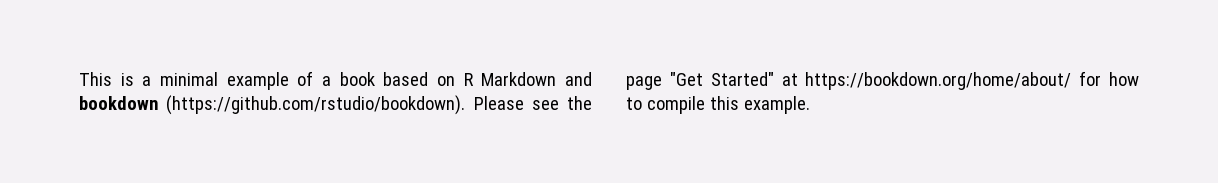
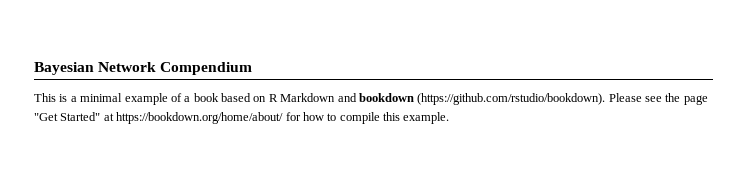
+ Bayesian Network Compendium

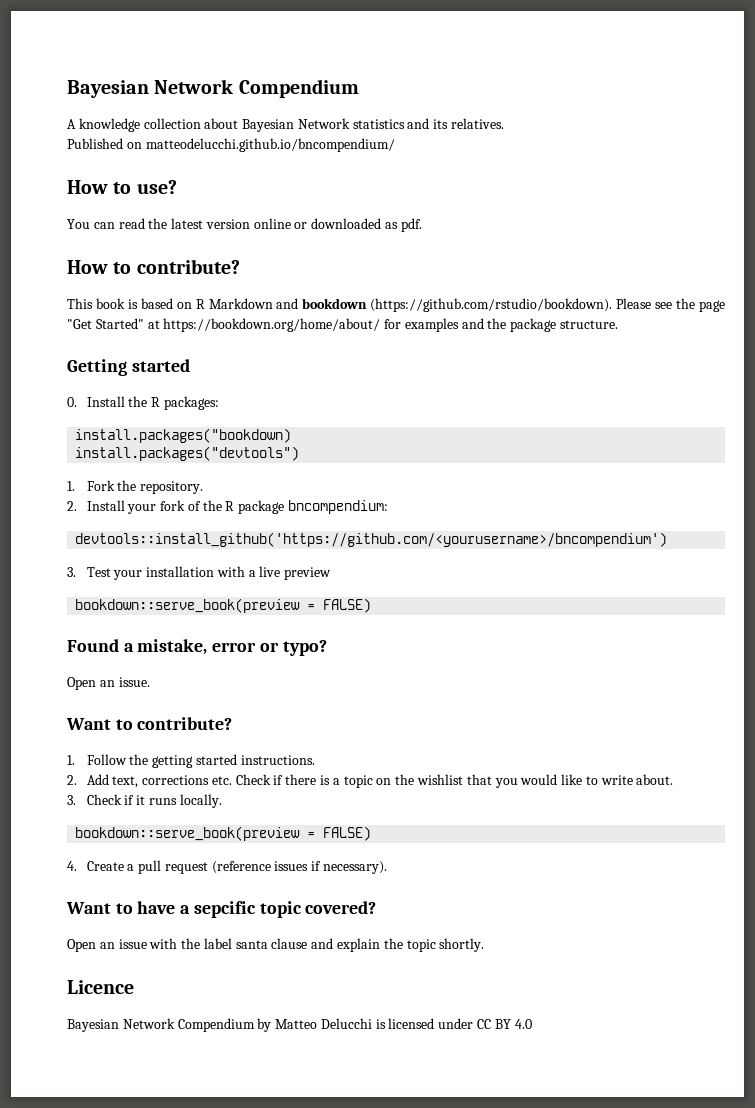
- This is a minimal example of a book based on R Markdown and bookdown (https://github.com/rstudio/bookdown). Please see the page "Get Started" at https://bookdown.org/home/about/ for how to compile this example.
+ A knowledge collection about Bayesian Network statistics and its relatives.
+ Published on matteodelucchi.github.io/bncompendium/
+ How to use?
+ You can read the latest version online or downloaded as pdf.
+ How to contribute?
+ This book is based on R Markdown and bookdown (https://github.com/rstudio/bookdown). Please see the page "Get Started" at https://bookdown.org/home/about/ for examples and the package structure.
+ Getting started
+ 0. Install the R packages:
+ install.packages("bookdown)
+ install.packages("devtools")
+ 1. Fork the repository.
+ 2. Install your fork of the R package bncompendium:
+ devtools::install_github('https://github.com/<yourusername>/bncompendium')
+ 3. Test your installation with a live preview
+ bookdown::serve_book(preview = FALSE)
+ Found a mistake, error or typo?
+ Open an issue.
+ Want to contribute?
+ 1. Follow the getting started instructions.
+ 2. Add text, corrections etc. Check if there is a topic on the wishlist that you would like to write about.
+ 3. Check if it runs locally.
+ bookdown::serve_book(preview = FALSE)
+ 4. Create a pull request (reference issues if necessary).
+ Want to have a sepcific topic covered?
+ Open an issue with the label santa clause and explain the topic shortly.
+ Licence
+ Bayesian Network Compendium by Matteo Delucchi is licensed under CC BY 4.0

